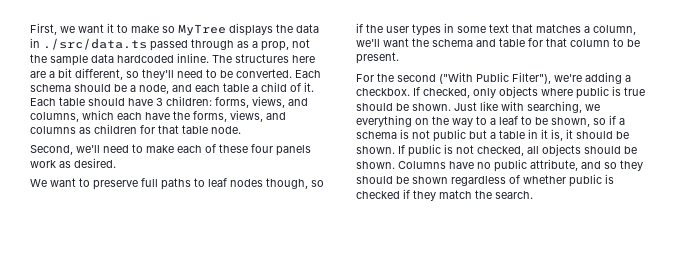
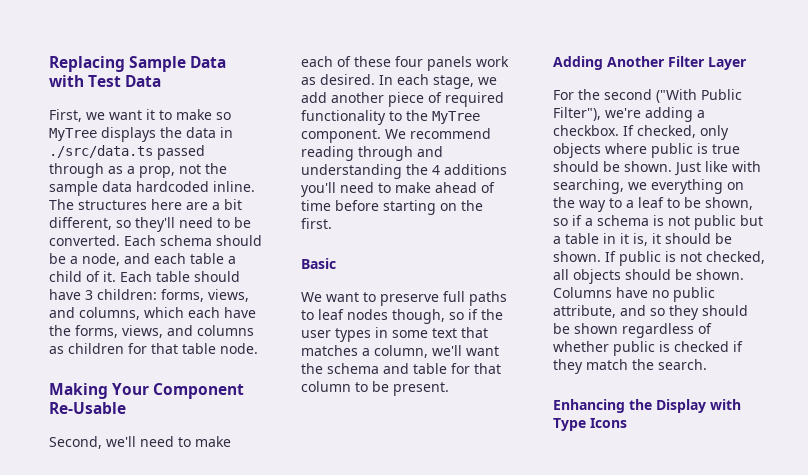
+ Replacing Sample Data with Test Data
+ Making Your Component Re-Usable
+ In each stage, we add another piece of required functionality to the MyTree component. We recommend reading through and understanding the 4 additions you'll need to make ahead of time before starting on the first.
+ Basic
+ Adding Another Filter Layer
+ Enhancing the Display with Type Icons

